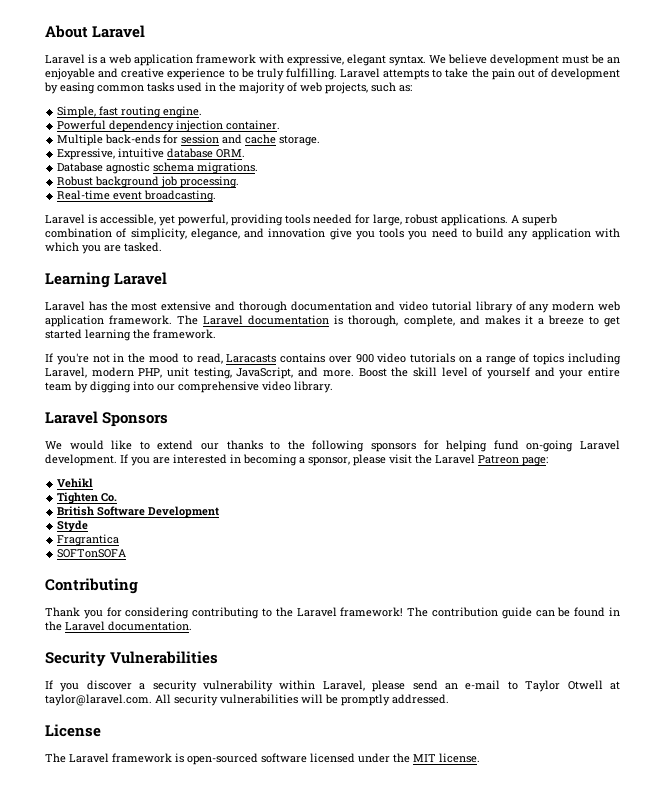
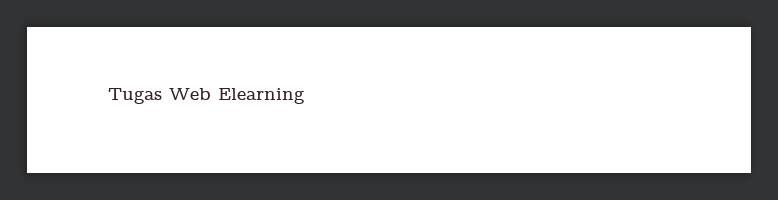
- About Laravel
- Laravel is a web application framework with expressive, elegant syntax. We believe development must be an enjoyable and creative experience to be truly fulfilling. Laravel attempts to take the pain out of development by easing common tasks used in the majority of web projects, such as:
- Simple, fast routing engine.
- Powerful dependency injection container.
- Multiple back-ends for session and cache storage.
- Expressive, intuitive database ORM.
- Database agnostic schema migrations.
- Robust background job processing.
- Real-time event broadcasting.
- Laravel is accessible, yet powerful, providing tools needed for large, robust applications. A superb combination of simplicity, elegance, and innovation give you tools you need to build any application with which you are tasked.
- Learning Laravel
- Laravel has the most extensive and thorough documentation and video tutorial library of any modern web application framework. The Laravel documentation is thorough, complete, and makes it a breeze to get started learning the framework.
- If you're not in the mood to read, Laracasts contains over 900 video tutorials on a range of topics including Laravel, modern PHP, unit testing, JavaScript, and more. Boost the skill level of yourself and your entire team by digging into our comprehensive video library.
- Laravel Sponsors
- We would like to extend our thanks to the following sponsors for helping fund on-going Laravel development. If you are interested in becoming a sponsor, please visit the Laravel Patreon page:
- Vehikl
- Tighten Co.
- British Software Development
- Styde
- Fragrantica
- SOFTonSOFA
- Contributing
- Thank you for considering contributing to the Laravel framework! The contribution guide can be found in the Laravel documentation.
- Security Vulnerabilities
- If you discover a security vulnerability within Laravel, please send an e-mail to Taylor Otwell at taylor@laravel.com. All security vulnerabilities will be promptly addressed.
- License
- The Laravel framework is open-sourced software licensed under the MIT license.
+ Tugas Web Elearning

